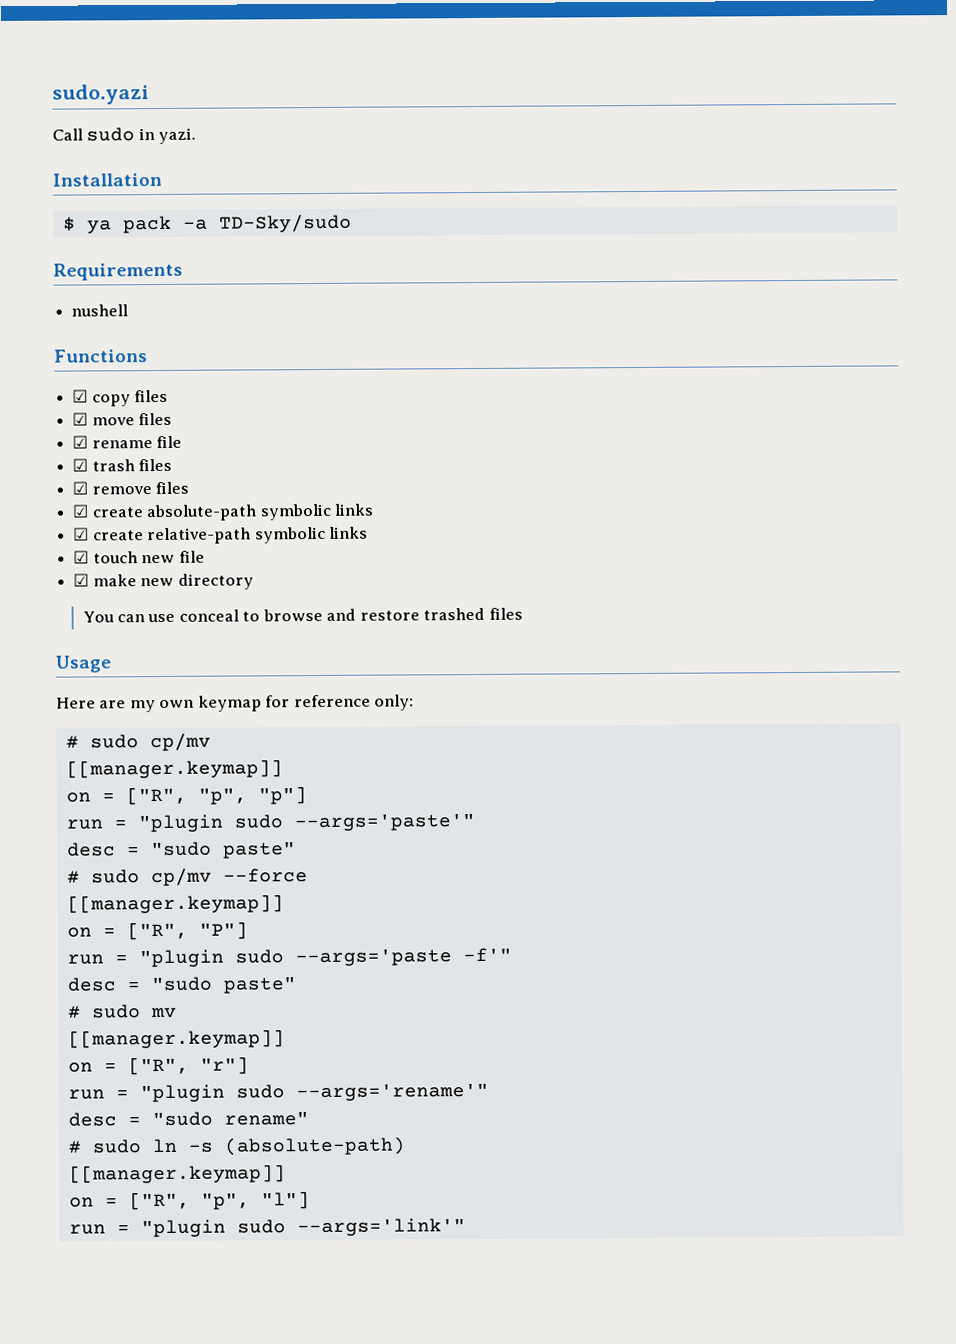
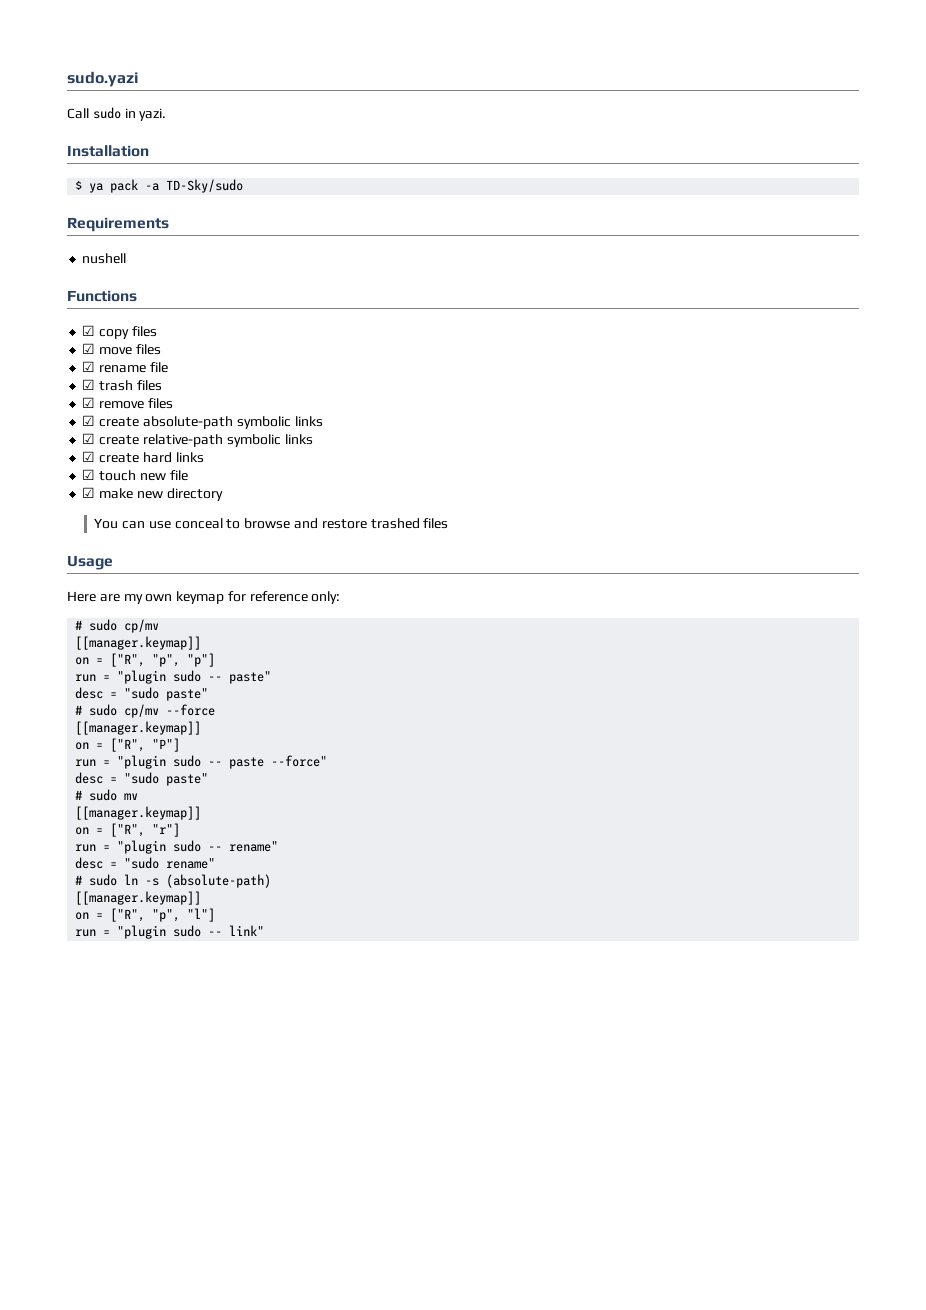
+ ☑ create hard links
- run = "plugin sudo --args='paste'"
+ run = "plugin sudo -- paste"
- run = "plugin sudo --args='paste -f'"
+ run = "plugin sudo -- paste --force"
- run = "plugin sudo --args='rename'"
+ run = "plugin sudo -- rename"
- run = "plugin sudo --args='link'"
+ run = "plugin sudo -- link"

